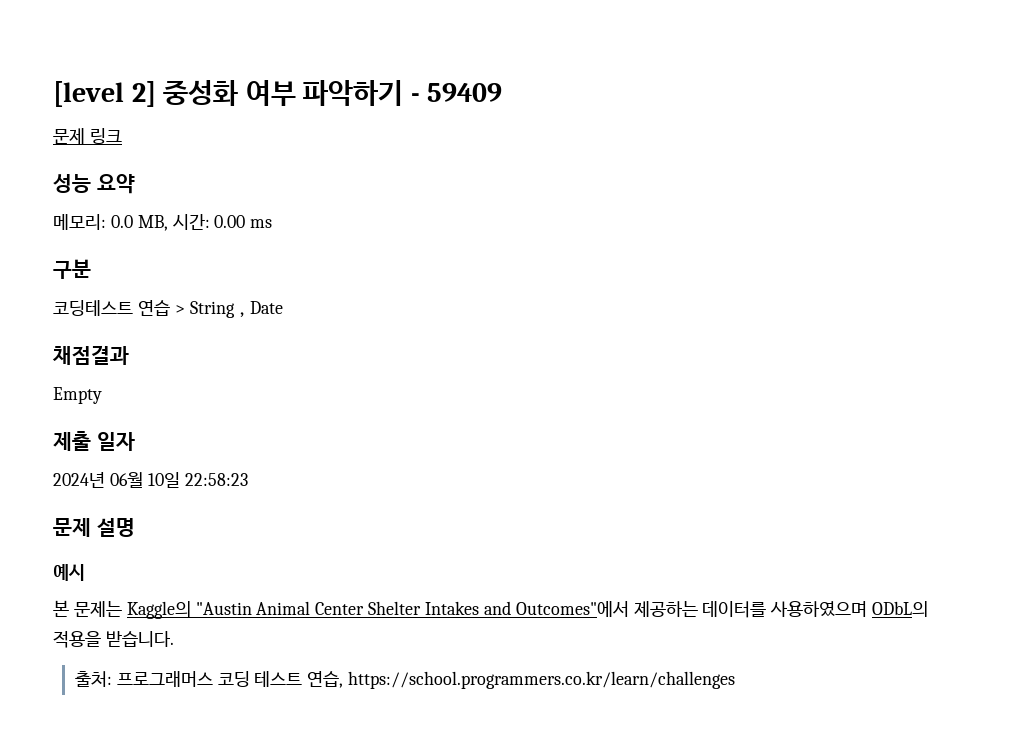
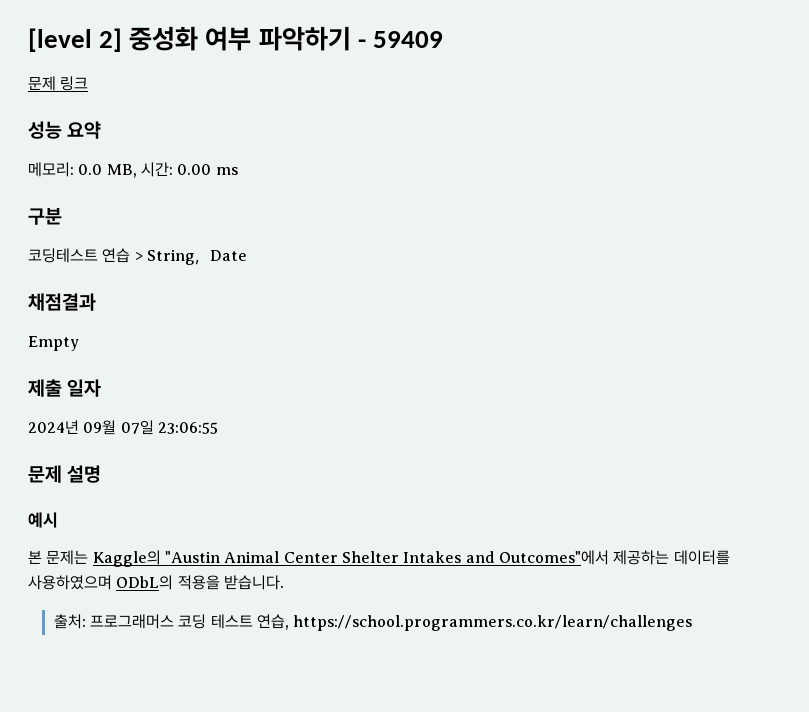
- 2024년 06월 10일 22:58:23
+ 2024년 09월 07일 23:06:55

